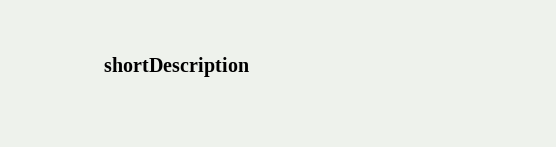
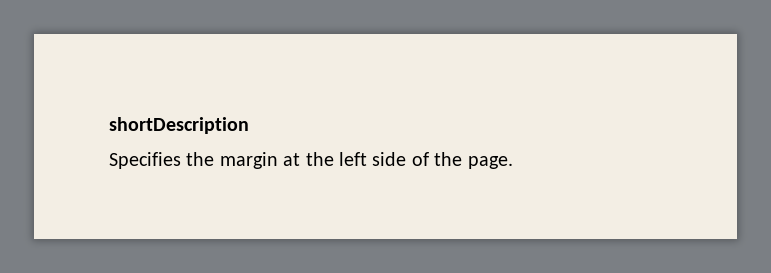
+ Specifies the margin at the left side of the page.

